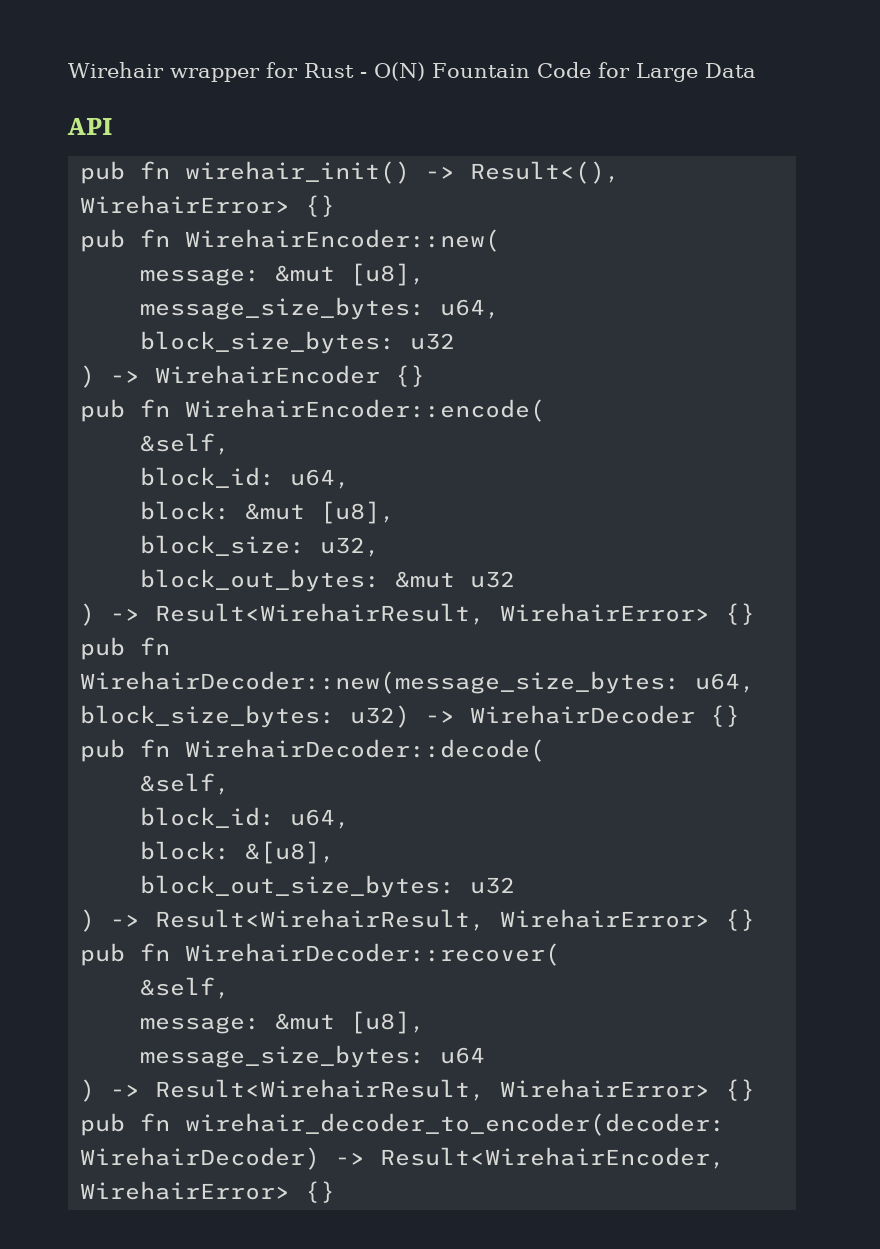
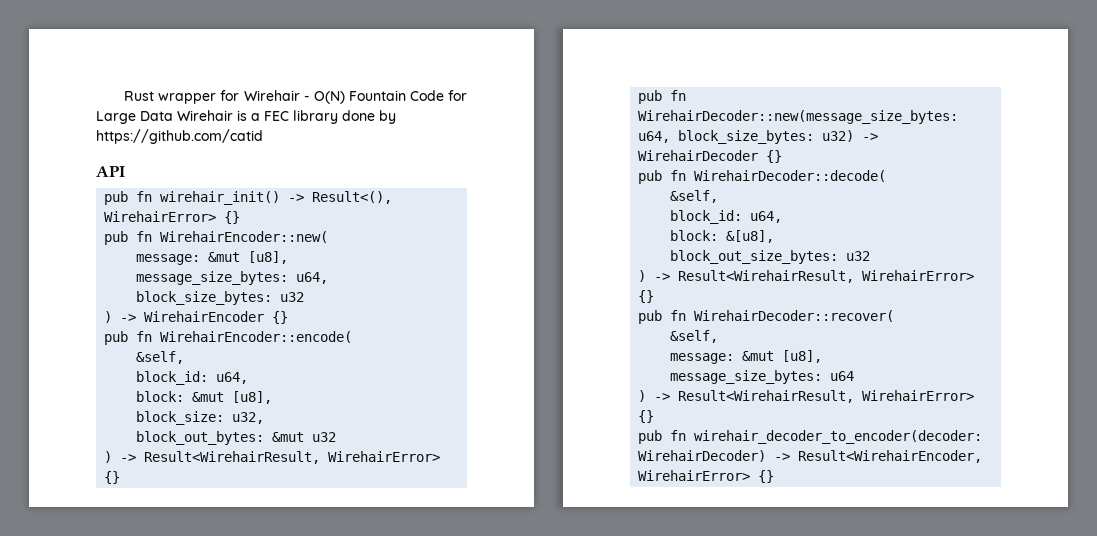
- Wirehair wrapper for Rust - O(N) Fountain Code for Large Data
+ Rust wrapper for Wirehair - O(N) Fountain Code for Large Data Wirehair is a FEC library done by https://github.com/catid

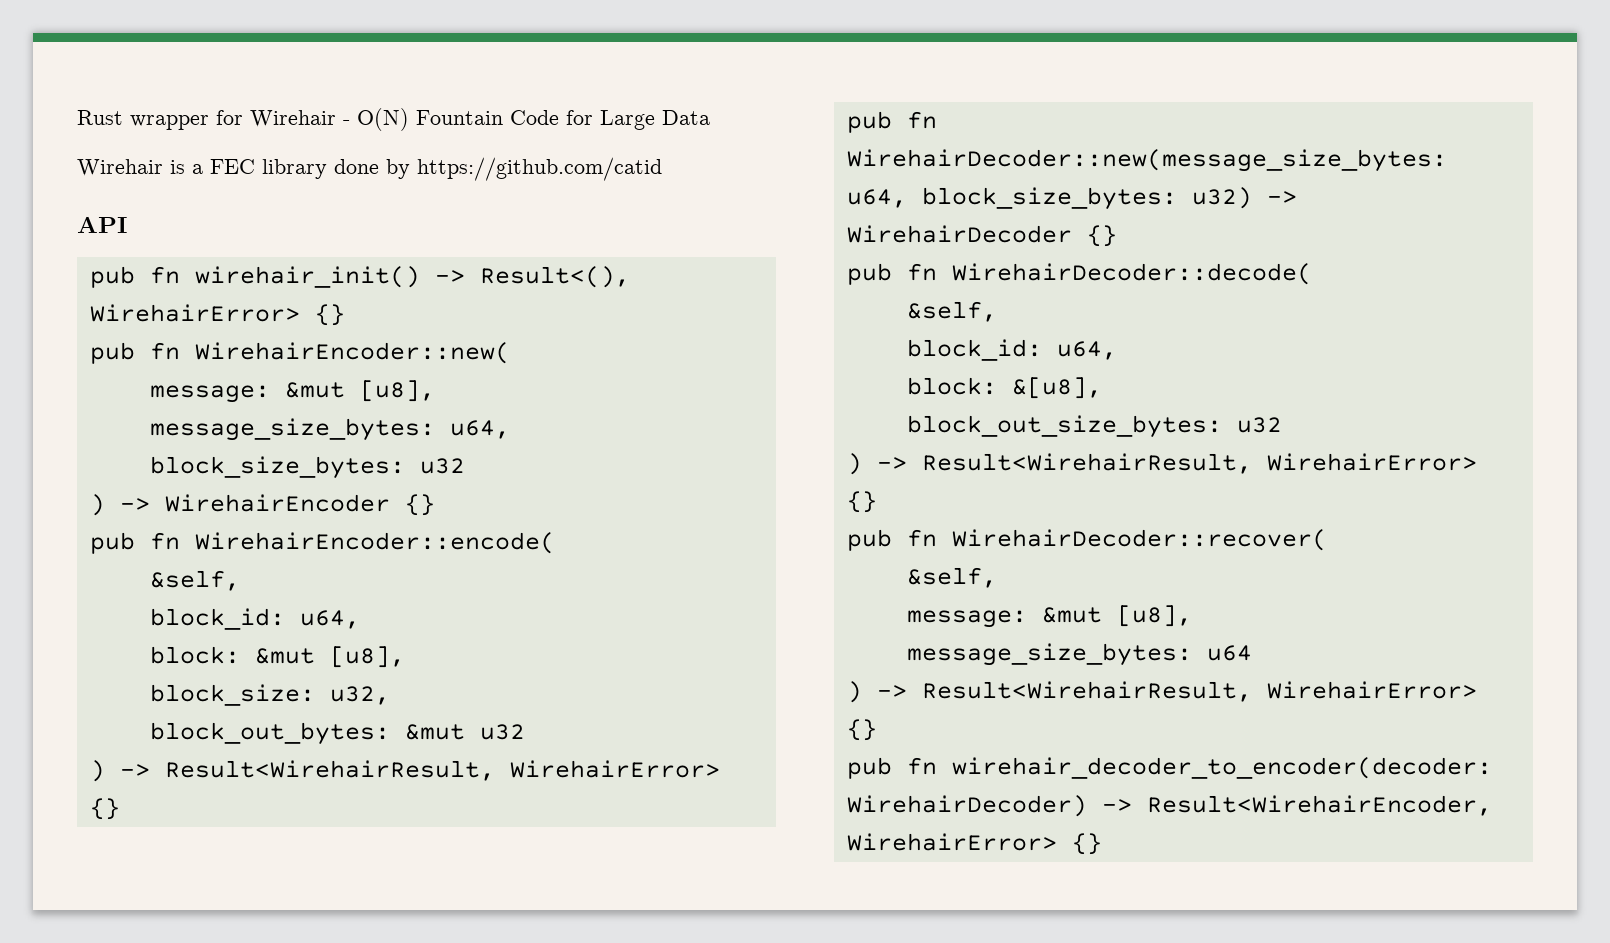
- Rust wrapper for Wirehair - O(N) Fountain Code for Large Data Wirehair is a FEC library done by https://github.com/catid
+ Rust wrapper for Wirehair - O(N) Fountain Code for Large Data
+ Wirehair is a FEC library done by https://github.com/catid

